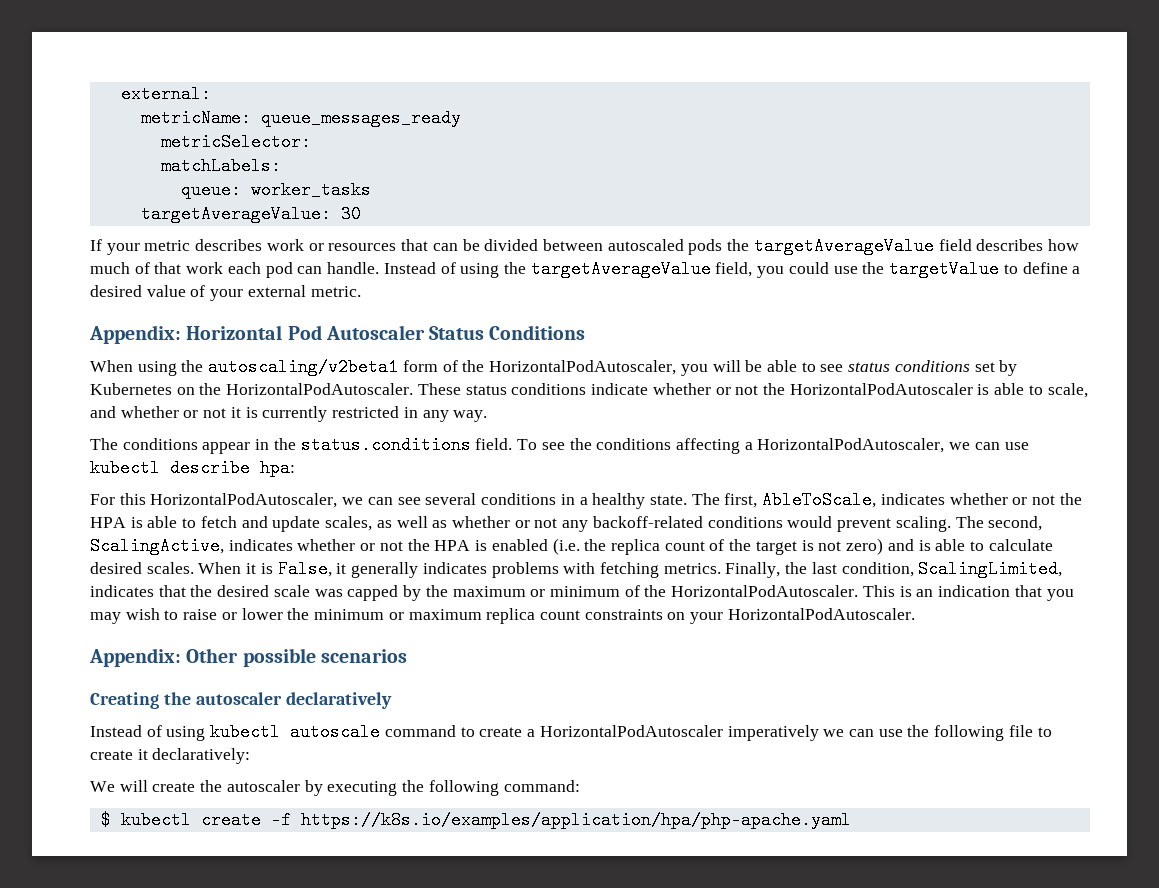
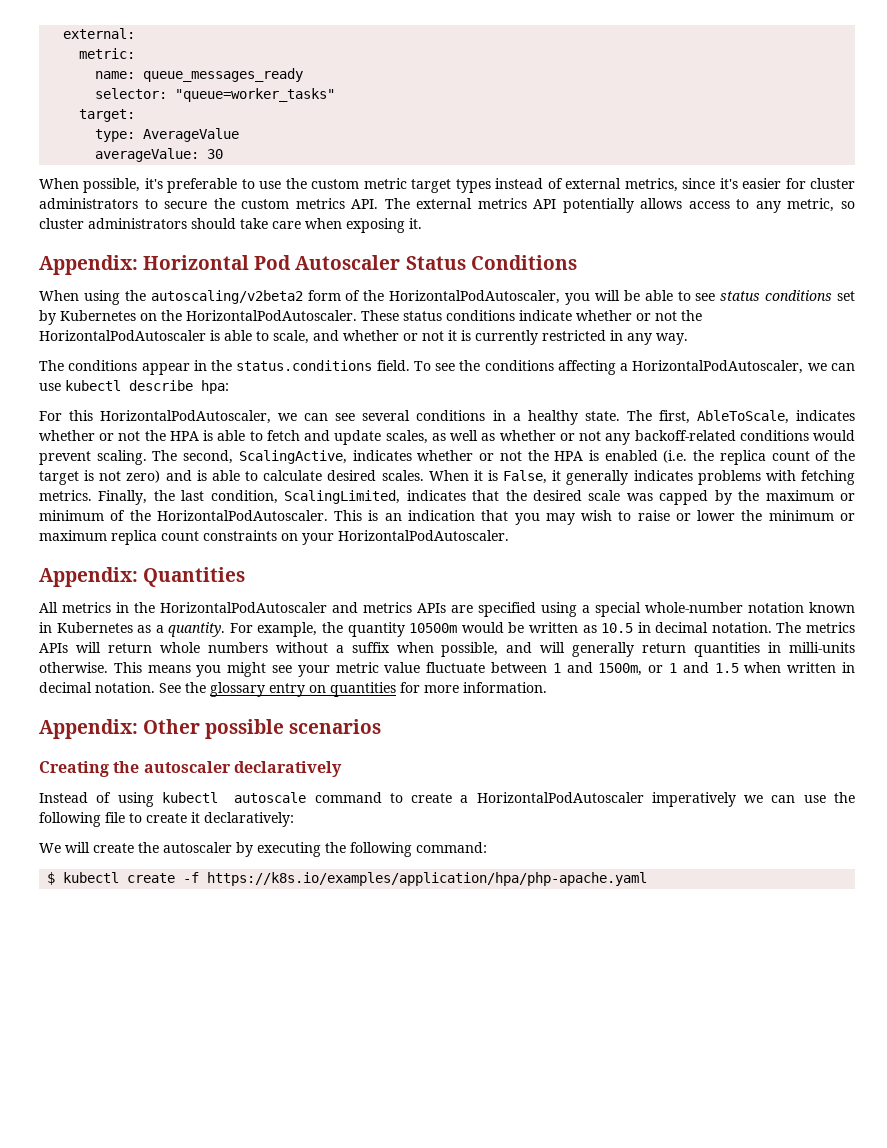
- metricName: queue_messages_ready
+ metric:
+ name: queue_messages_ready
- metricSelector:
- matchLabels:
- queue: worker_tasks
- targetAverageValue: 30
- If your metric describes work or resources that can be divided between autoscaled pods the targetAverageValue field describes how much of that work each pod can handle. Instead of using the targetAverageValue field, you could use the targetValue to define a desired value of your external metric.
+ selector: "queue=worker_tasks"
+ target:
+ type: AverageValue
+ averageValue: 30
+ When possible, it's preferable to use the custom metric target types instead of external metrics, since it's easier for cluster administrators to secure the custom metrics API. The external metrics API potentially allows access to any metric, so cluster administrators should take care when exposing it.
- When using the autoscaling/v2beta1 form of the HorizontalPodAutoscaler, you will be able to see status conditions set by Kubernetes on the HorizontalPodAutoscaler.
+ When using the autoscaling/v2beta2 form of the HorizontalPodAutoscaler, you will be able to see status conditions set by Kubernetes on the HorizontalPodAutoscaler.
+ Appendix: Quantities
+ All metrics in the HorizontalPodAutoscaler and metrics APIs are specified using a special whole-number notation known in Kubernetes as a quantity. For example, the quantity 10500m would be written as 10.5 in decimal notation. The metrics APIs will return whole numbers without a suffix when possible, and will generally return quantities in milli-units otherwise. This means you might see your metric value fluctuate between 1 and 1500m, or 1 and 1.5 when written in decimal notation. See the glossary entry on quantities for more information.

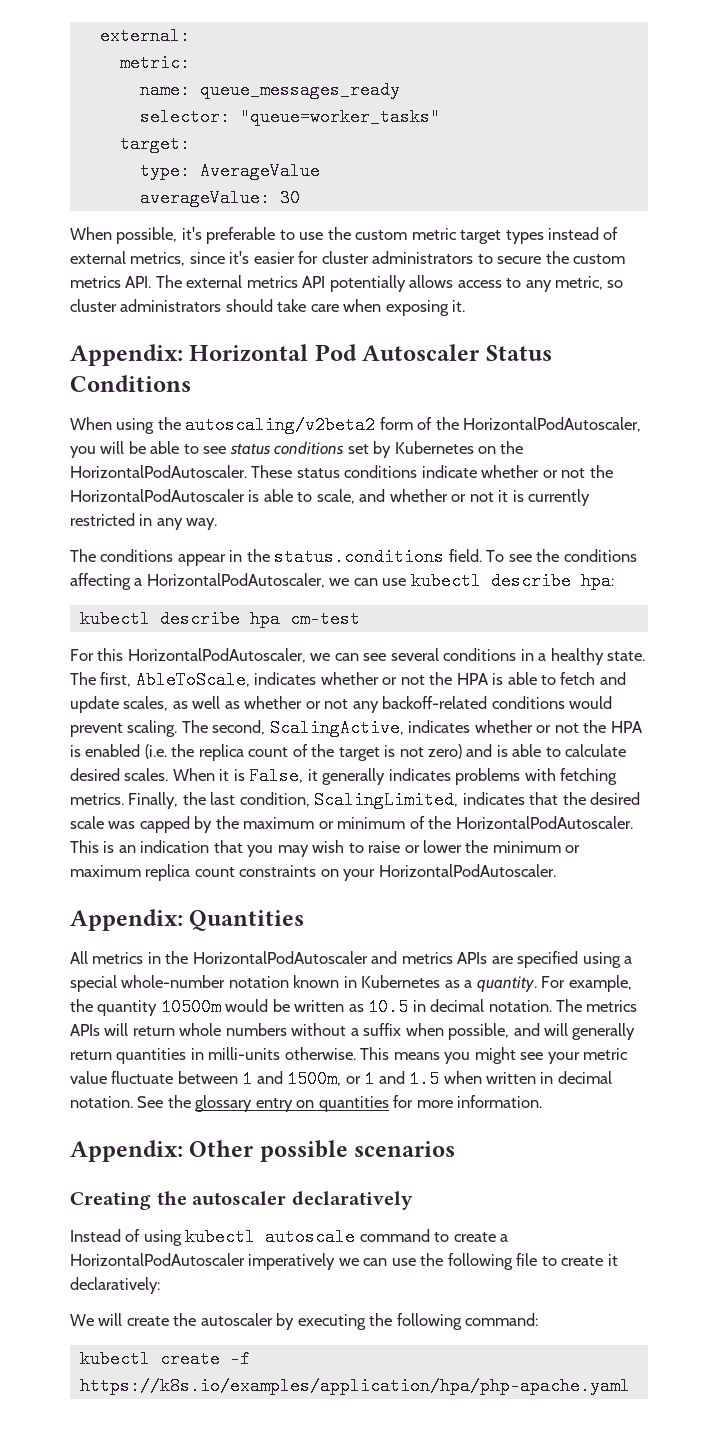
+ kubectl describe hpa cm-test
- $ kubectl create -f https://k8s.io/examples/application/hpa/php-apache.yaml
+ kubectl create -f https://k8s.io/examples/application/hpa/php-apache.yaml

